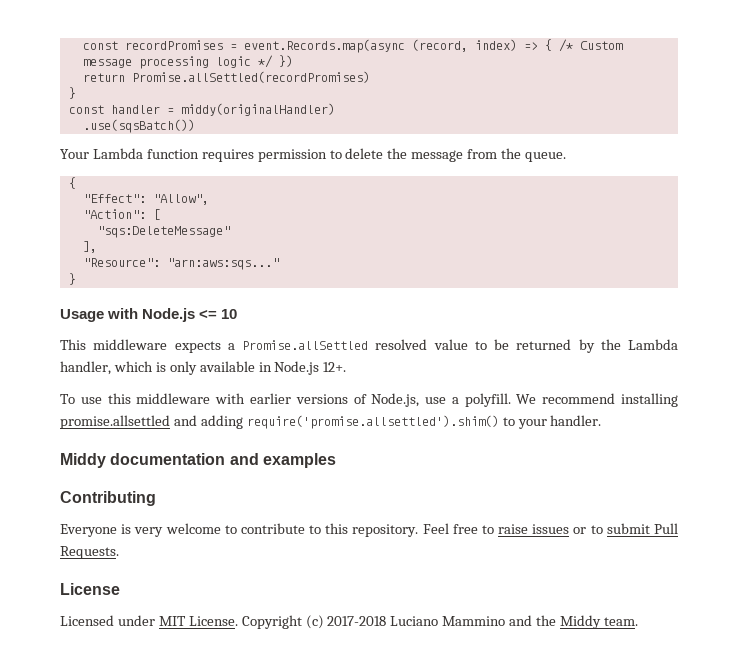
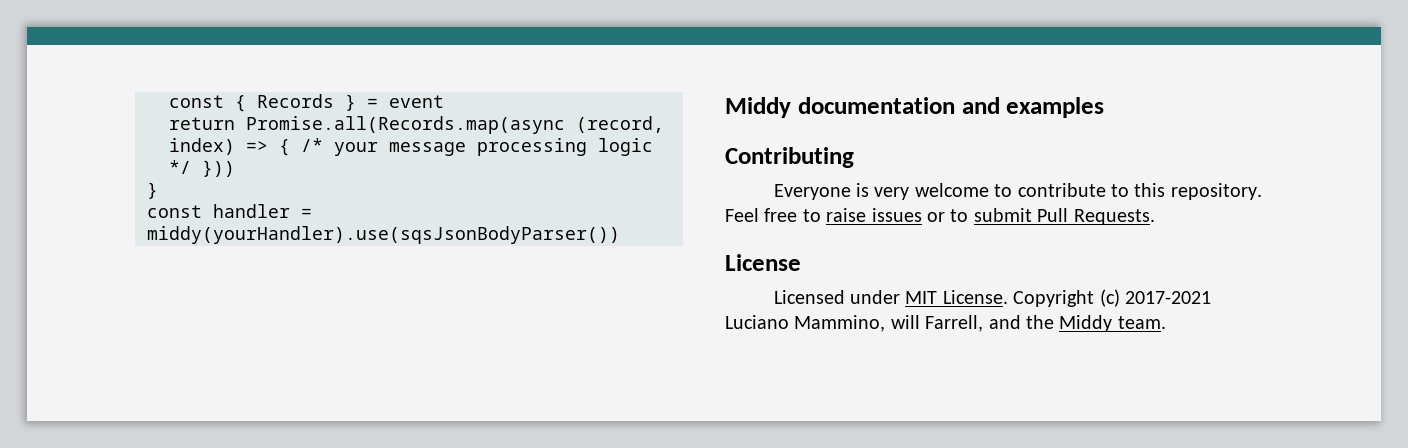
- const recordPromises = event.Records.map(async (record, index) => { /* Custom message processing logic */ })
- return Promise.allSettled(recordPromises)
+ const { Records } = event
+ return Promise.all(Records.map(async (record, index) => { /* your message processing logic */ }))
- const handler = middy(originalHandler)
- .use(sqsBatch())
- Your Lambda function requires permission to delete the message from the queue.
- {
- "Effect": "Allow",
- "Action": [
- "sqs:DeleteMessage"
- ],
- "Resource": "arn:aws:sqs..."
- }
- Usage with Node.js <= 10
- This middleware expects a Promise.allSettled resolved value to be returned by the Lambda handler, which is only available in Node.js 12+.
- To use this middleware with earlier versions of Node.js, use a polyfill. We recommend installing promise.allsettled and adding require('promise.allsettled').shim() to your handler.
+ const handler = middy(yourHandler).use(sqsJsonBodyParser())
- Copyright (c) 2017-2018 Luciano Mammino and the Middy team.
+ Copyright (c) 2017-2021 Luciano Mammino, will Farrell, and the Middy team.

